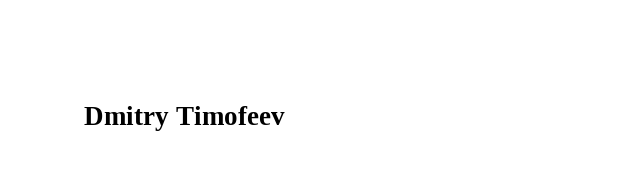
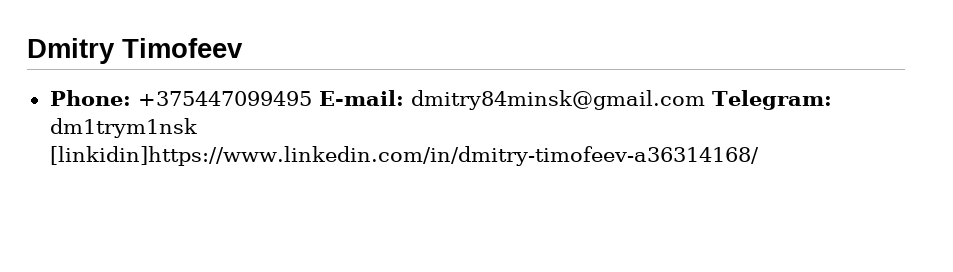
+ Phone: +375447099495 E-mail: dmitry84minsk@gmail.com Telegram: dm1trym1nsk [linkidin]https://www.linkedin.com/in/dmitry-timofeev-a36314168/

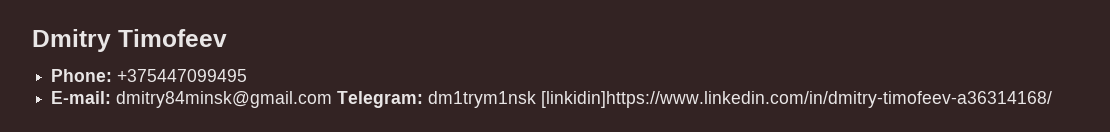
- Phone: +375447099495 E-mail: dmitry84minsk@gmail.com Telegram: dm1trym1nsk [linkidin]https://www.linkedin.com/in/dmitry-timofeev-a36314168/
+ Phone: +375447099495
+ E-mail: dmitry84minsk@gmail.com Telegram: dm1trym1nsk [linkidin]https://www.linkedin.com/in/dmitry-timofeev-a36314168/

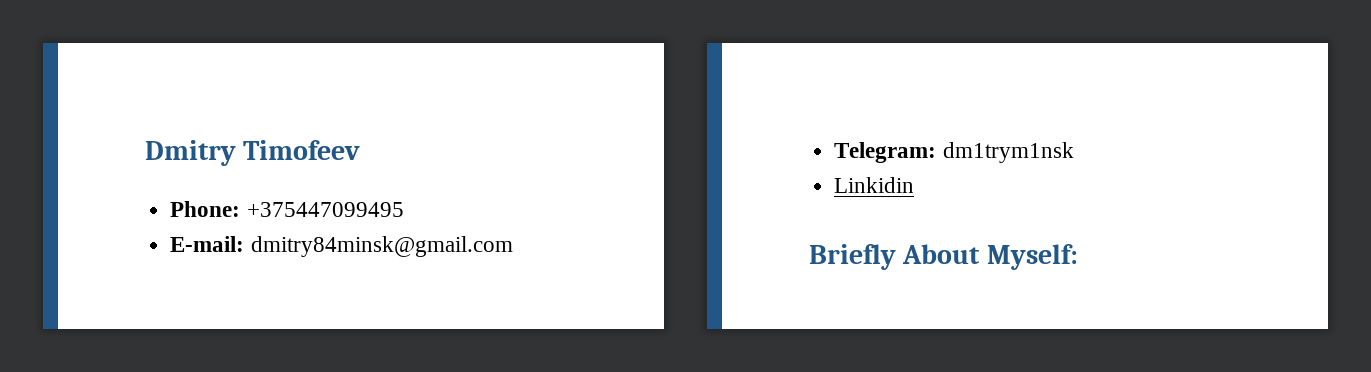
- E-mail: dmitry84minsk@gmail.com Telegram: dm1trym1nsk [linkidin]https://www.linkedin.com/in/dmitry-timofeev-a36314168/
+ E-mail: dmitry84minsk@gmail.com
+ Telegram: dm1trym1nsk
+ Linkidin
+ Briefly About Myself:

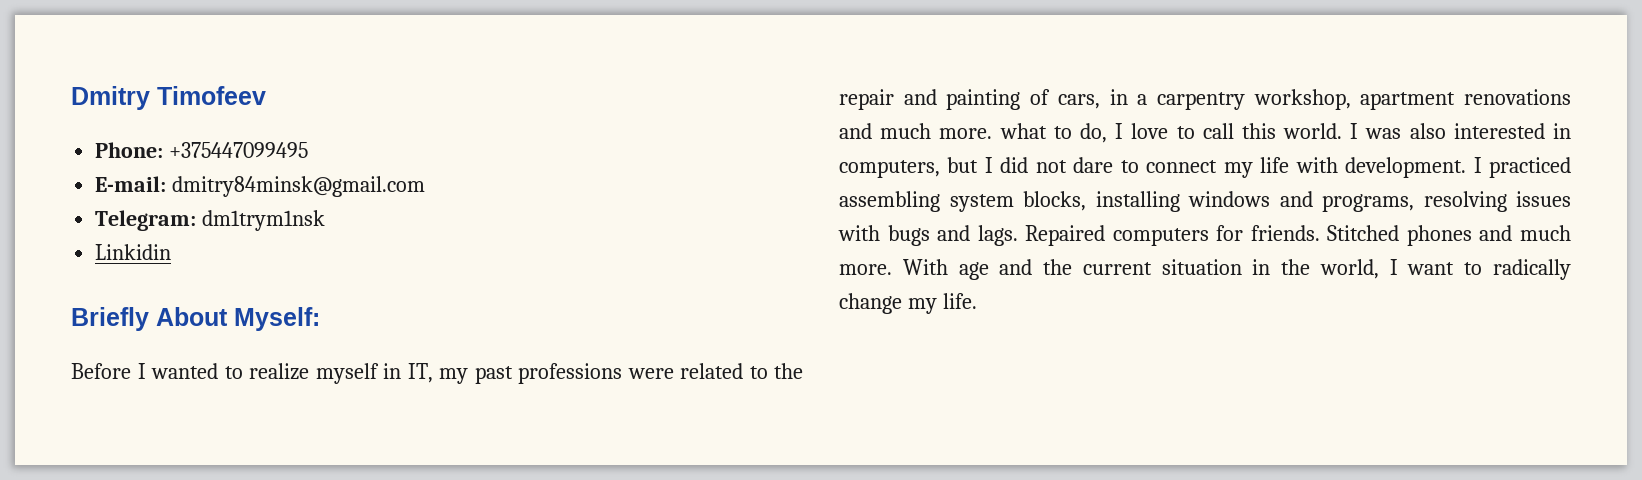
+ Before I wanted to realize myself in IT, my past professions were related to the repair and painting of cars, in a carpentry workshop, apartment renovations and much more. what to do, I love to call this world. I was also interested in computers, but I did not dare to connect my life with development. I practiced assembling system blocks, installing windows and programs, resolving issues with bugs and lags. Repaired computers for friends. Stitched phones and much more. With age and the current situation in the world, I want to radically change my life.

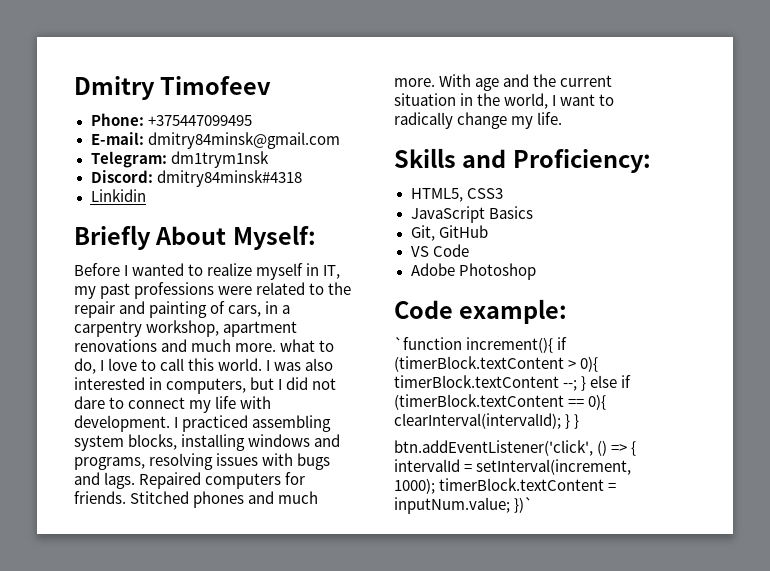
+ Discord: dmitry84minsk#4318
+ Skills and Proficiency:
+ HTML5, CSS3
+ JavaScript Basics
+ Git, GitHub
+ VS Code
+ Adobe Photoshop
+ Code example:
+ `function increment(){ if (timerBlock.textContent > 0){ timerBlock.textContent --; } else if (timerBlock.textContent == 0){ clearInterval(intervalId); } }
+ btn.addEventListener('click', () => { intervalId = setInterval(increment, 1000); timerBlock.textContent = inputNum.value; })`

